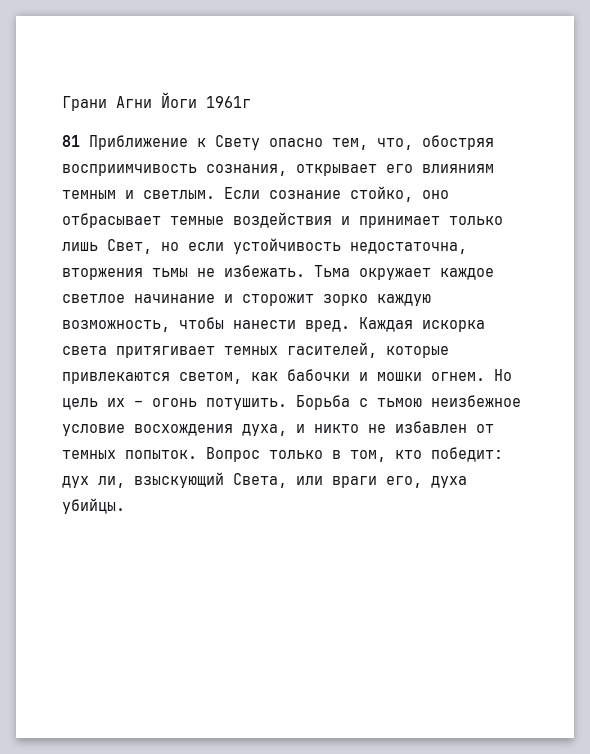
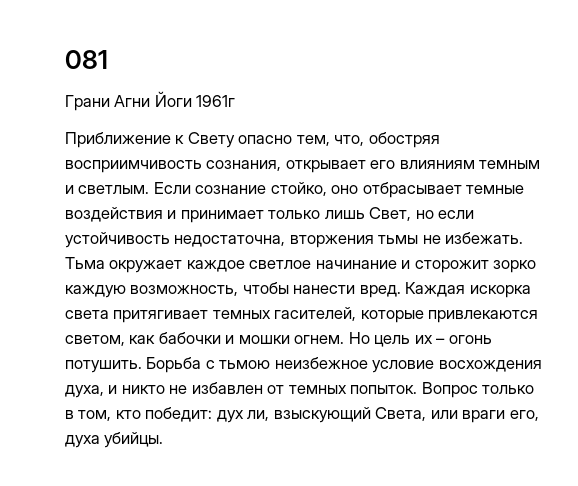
+ 081
- 81 Приближение к Свету опасно тем, что, обостряя восприимчивость сознания, открывает его влияниям темным и светлым.
+ Приближение к Свету опасно тем, что, обостряя восприимчивость сознания, открывает его влияниям темным и светлым.

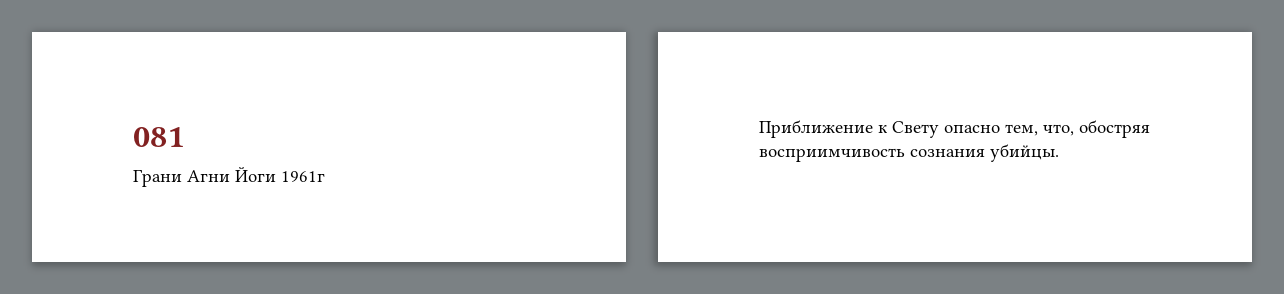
- Приближение к Свету опасно тем, что, обостряя восприимчивость сознания, открывает его влияниям темным и светлым. Если сознание стойко, оно отбрасывает темные воздействия и принимает только лишь Свет, но если устойчивость недостаточна, вторжения тьмы не избежать. Тьма окружает каждое светлое начинание и сторожит зорко каждую возможность, чтобы нанести вред. Каждая искорка света притягивает темных гасителей, которые привлекаются светом, как бабочки и мошки огнем. Но цель их – огонь потушить. Борьба с тьмою неизбежное условие восхождения духа, и никто не избавлен от темных попыток. Вопрос только в том, кто победит: дух ли, взыскующий Света, или враги его, духа убийцы.
+ Приближение к Свету опасно тем, что, обостряя восприимчивость сознания убийцы.

